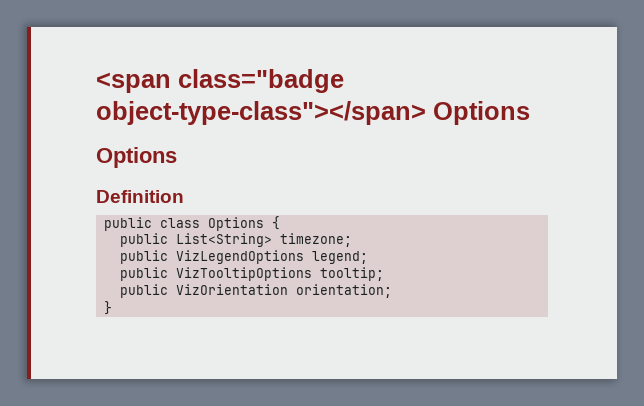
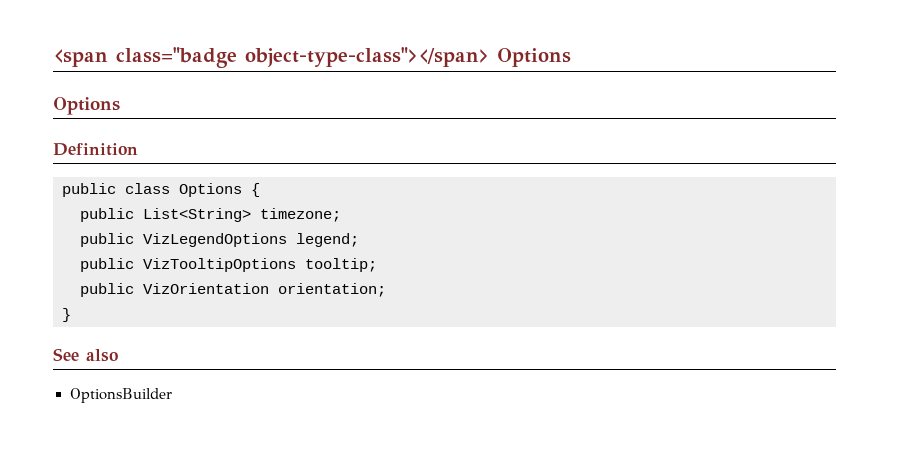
+ See also
+ OptionsBuilder

